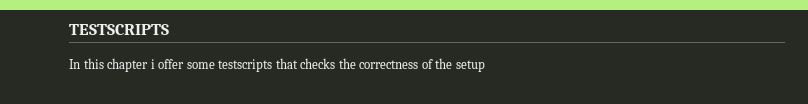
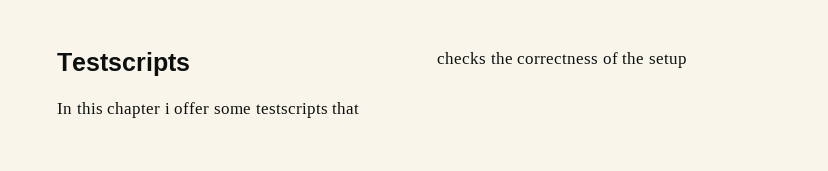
- TESTSCRIPTS
+ Testscripts

